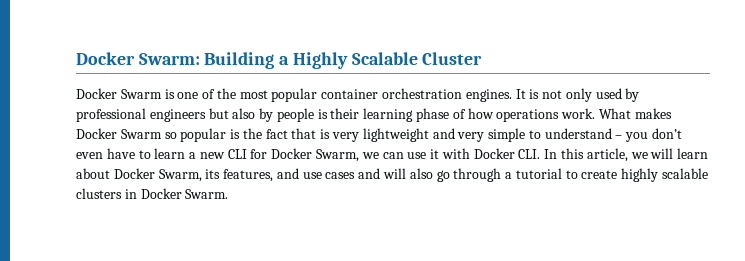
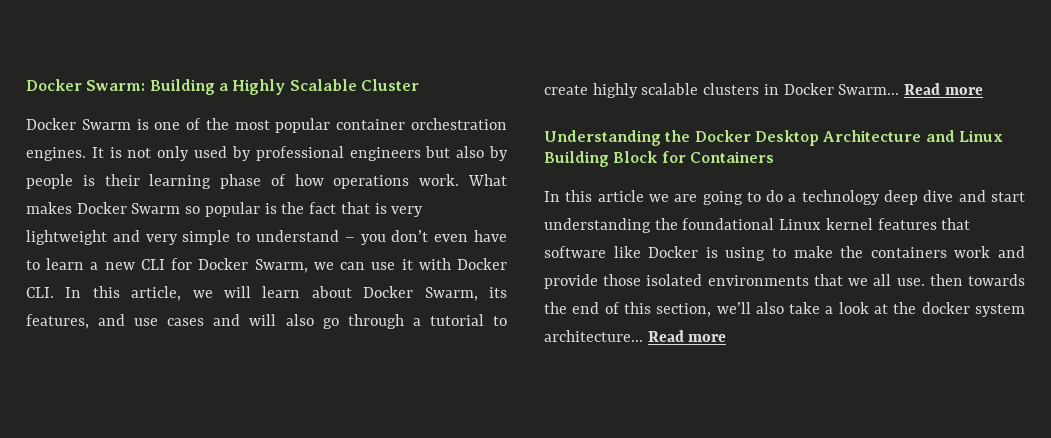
- What makes Docker Swarm so popular is the fact that is very lightweight and very simple to understand – you don’t even have to learn a new CLI for Docker Swarm, we can use it with Docker CLI. In this article, we will learn about Docker Swarm, its features, and use cases and will also go through a tutorial to create highly scalable clusters in Docker Swarm.
+ What makes Docker Swarm so popular is the fact that is very lightweight and very simple to understand – you don’t even have to learn a new CLI for Docker Swarm, we can use it with Docker CLI. In this article, we will learn about Docker Swarm, its features, and use cases and will also go through a tutorial to create highly scalable clusters in Docker Swarm... Read more
+ Understanding the Docker Desktop Architecture and Linux Building Block for Containers
+ In this article we are going to do a technology deep dive and start understanding the foundational Linux kernel features that software like Docker is using to make the containers work and provide those isolated environments that we all use. then towards the end of this section, we’ll also take a look at the docker system architecture... Read more

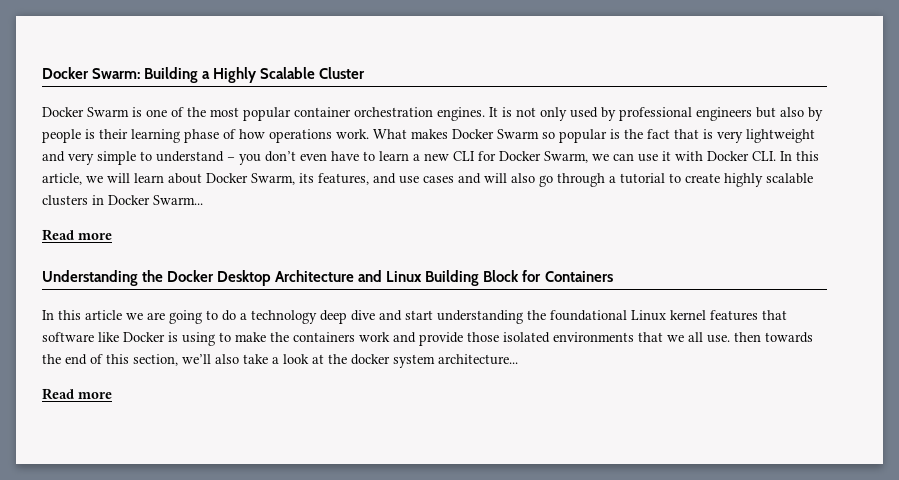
- What makes Docker Swarm so popular is the fact that is very lightweight and very simple to understand – you don’t even have to learn a new CLI for Docker Swarm, we can use it with Docker CLI. In this article, we will learn about Docker Swarm, its features, and use cases and will also go through a tutorial to create highly scalable clusters in Docker Swarm... Read more
+ What makes Docker Swarm so popular is the fact that is very lightweight and very simple to understand – you don’t even have to learn a new CLI for Docker Swarm, we can use it with Docker CLI. In this article, we will learn about Docker Swarm, its features, and use cases and will also go through a tutorial to create highly scalable clusters in Docker Swarm...
+ Read more
- In this article we are going to do a technology deep dive and start understanding the foundational Linux kernel features that software like Docker is using to make the containers work and provide those isolated environments that we all use. then towards the end of this section, we’ll also take a look at the docker system architecture... Read more
+ In this article we are going to do a technology deep dive and start understanding the foundational Linux kernel features that software like Docker is using to make the containers work and provide those isolated environments that we all use. then towards the end of this section, we’ll also take a look at the docker system architecture...
+ Read more

